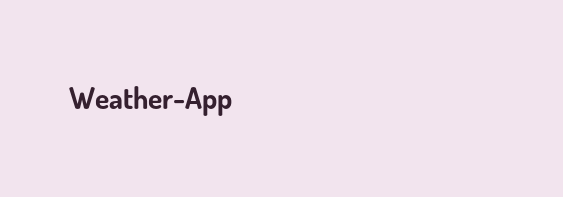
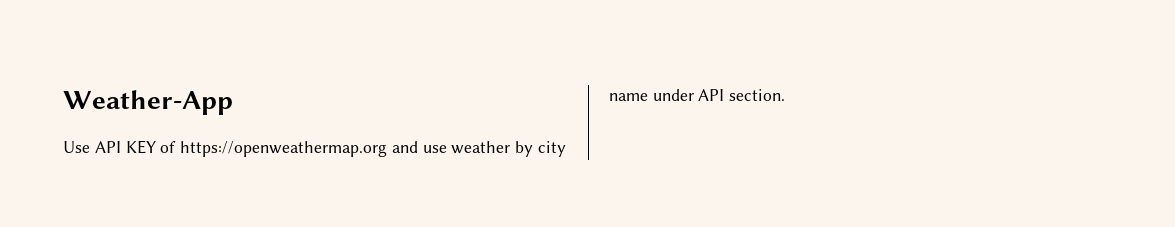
+ Use API KEY of https://openweathermap.org and use weather by city name under API section.

